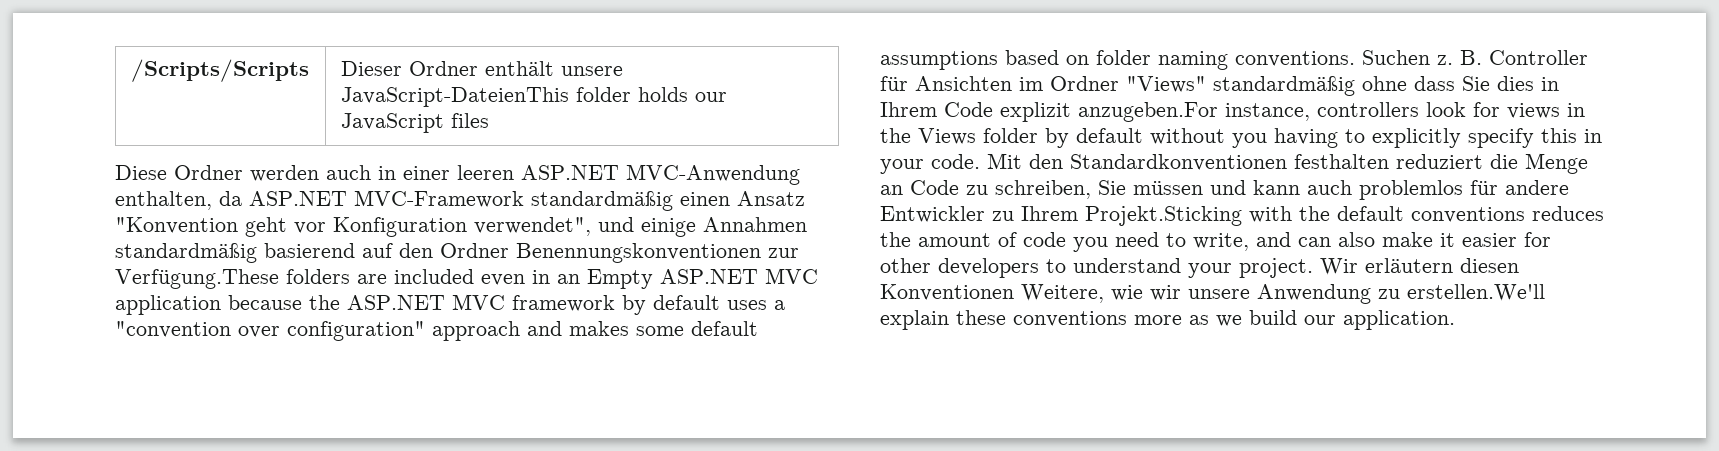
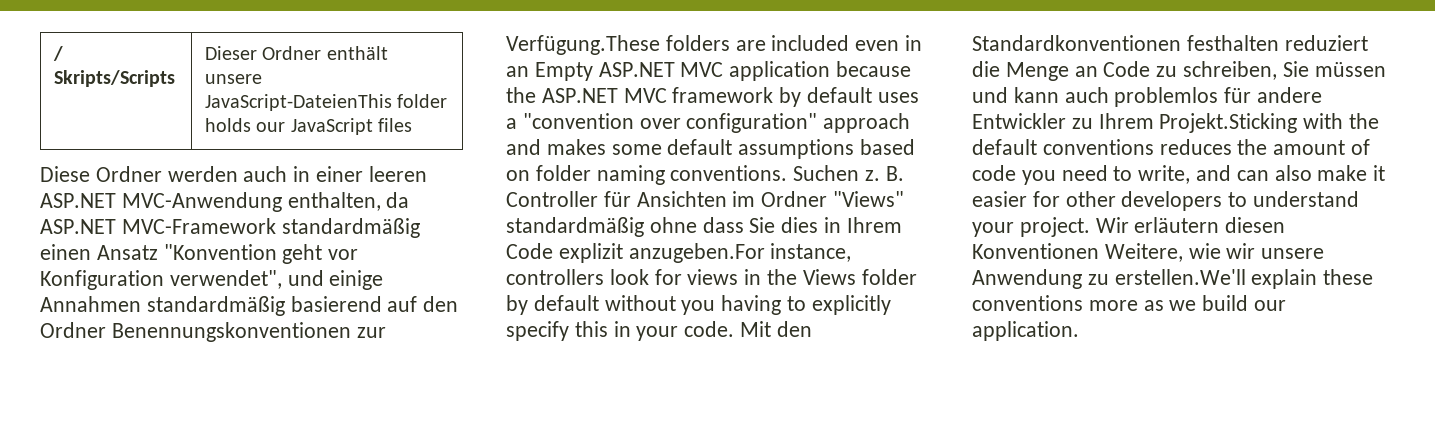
- /Scripts/Scripts | Dieser Ordner enthält unsere JavaScript-DateienThis folder holds our JavaScript files
+ / Skripts/Scripts | Dieser Ordner enthält unsere JavaScript-DateienThis folder holds our JavaScript files

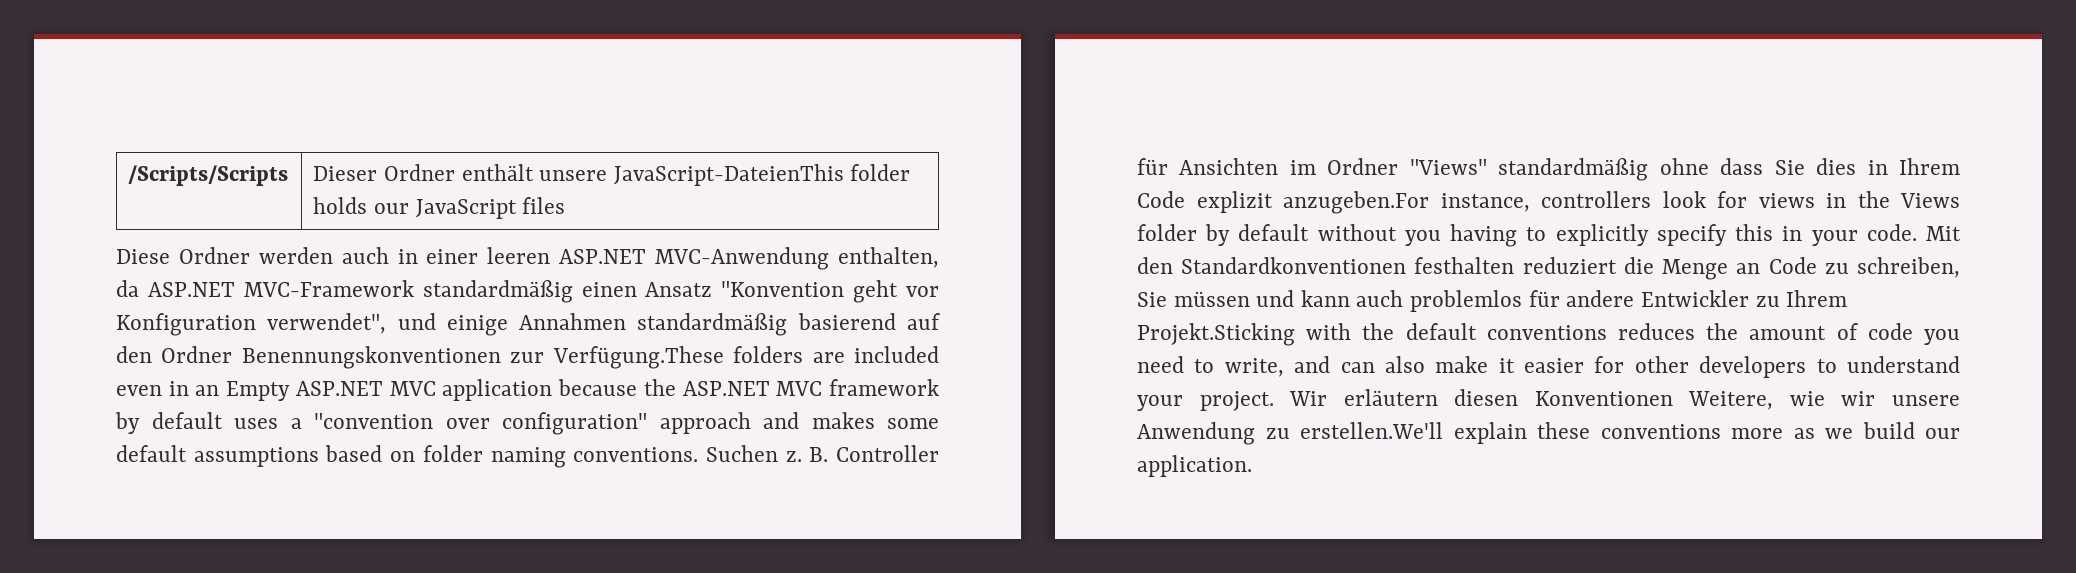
- / Skripts/Scripts | Dieser Ordner enthält unsere JavaScript-DateienThis folder holds our JavaScript files
+ /Scripts/Scripts | Dieser Ordner enthält unsere JavaScript-DateienThis folder holds our JavaScript files

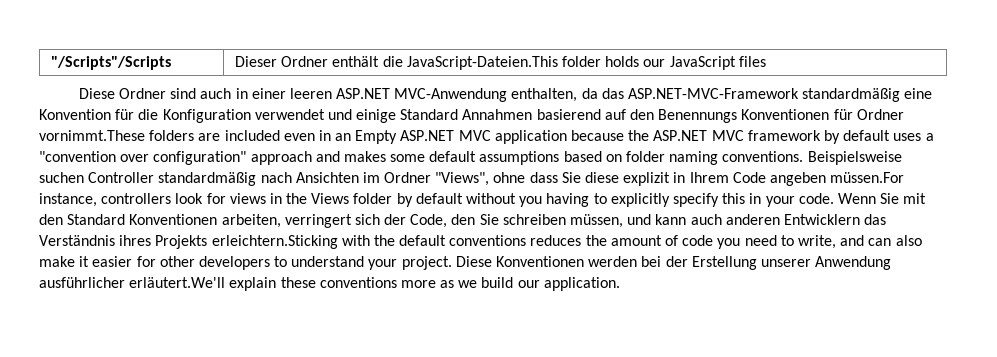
- /Scripts/Scripts | Dieser Ordner enthält unsere JavaScript-DateienThis folder holds our JavaScript files
+ "/Scripts"/Scripts | Dieser Ordner enthält die JavaScript-Dateien.This folder holds our JavaScript files
- Diese Ordner werden auch in einer leeren ASP.NET MVC-Anwendung enthalten, da ASP.NET MVC-Framework standardmäßig einen Ansatz "Konvention geht vor Konfiguration verwendet", und einige Annahmen standardmäßig basierend auf den Ordner Benennungskonventionen zur Verfügung.These folders are included even in an Empty ASP.NET MVC application because the ASP.NET MVC framework by default uses a "convention over configuration" approach and makes some default assumptions based on folder naming conventions.
+ Diese Ordner sind auch in einer leeren ASP.NET MVC-Anwendung enthalten, da das ASP.NET-MVC-Framework standardmäßig eine Konvention für die Konfiguration verwendet und einige Standard Annahmen basierend auf den Benennungs Konventionen für Ordner vornimmt.These folders are included even in an Empty ASP.NET MVC application because the ASP.NET MVC framework by default uses a "convention over configuration" approach and makes some default assumptions based on folder naming conventions.
- Suchen z. B. Controller für Ansichten im Ordner "Views" standardmäßig ohne dass Sie dies in Ihrem Code explizit anzugeben.For instance, controllers look for views in the Views folder by default without you having to explicitly specify this in your code.
+ Beispielsweise suchen Controller standardmäßig nach Ansichten im Ordner "Views", ohne dass Sie diese explizit in Ihrem Code angeben müssen.For instance, controllers look for views in the Views folder by default without you having to explicitly specify this in your code.
- Mit den Standardkonventionen festhalten reduziert die Menge an Code zu schreiben, Sie müssen und kann auch problemlos für andere Entwickler zu Ihrem Projekt.Sticking with the default conventions reduces the amount of code you need to write, and can also make it easier for other developers to understand your project.
+ Wenn Sie mit den Standard Konventionen arbeiten, verringert sich der Code, den Sie schreiben müssen, und kann auch anderen Entwicklern das Verständnis ihres Projekts erleichtern.Sticking with the default conventions reduces the amount of code you need to write, and can also make it easier for other developers to understand your project.
- Wir erläutern diesen Konventionen Weitere, wie wir unsere Anwendung zu erstellen.We'll explain these conventions more as we build our application.
+ Diese Konventionen werden bei der Erstellung unserer Anwendung ausführlicher erläutert.We'll explain these conventions more as we build our application.

